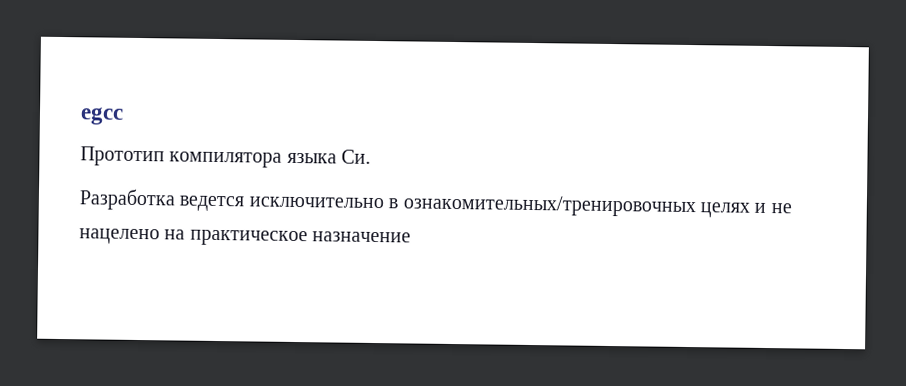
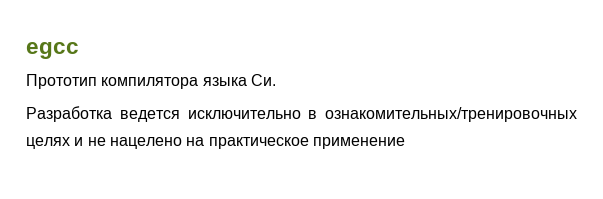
- Разработка ведется исключительно в ознакомительных/тренировочных целях и не нацелено на практическое назначение
+ Разработка ведется исключительно в ознакомительных/тренировочных целях и не нацелено на практическое применение

